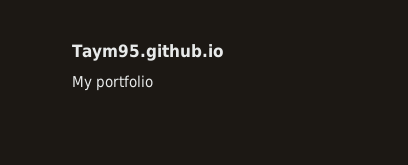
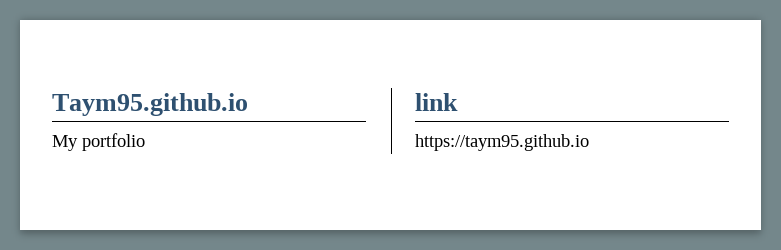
+ link
+ https://taym95.github.io

